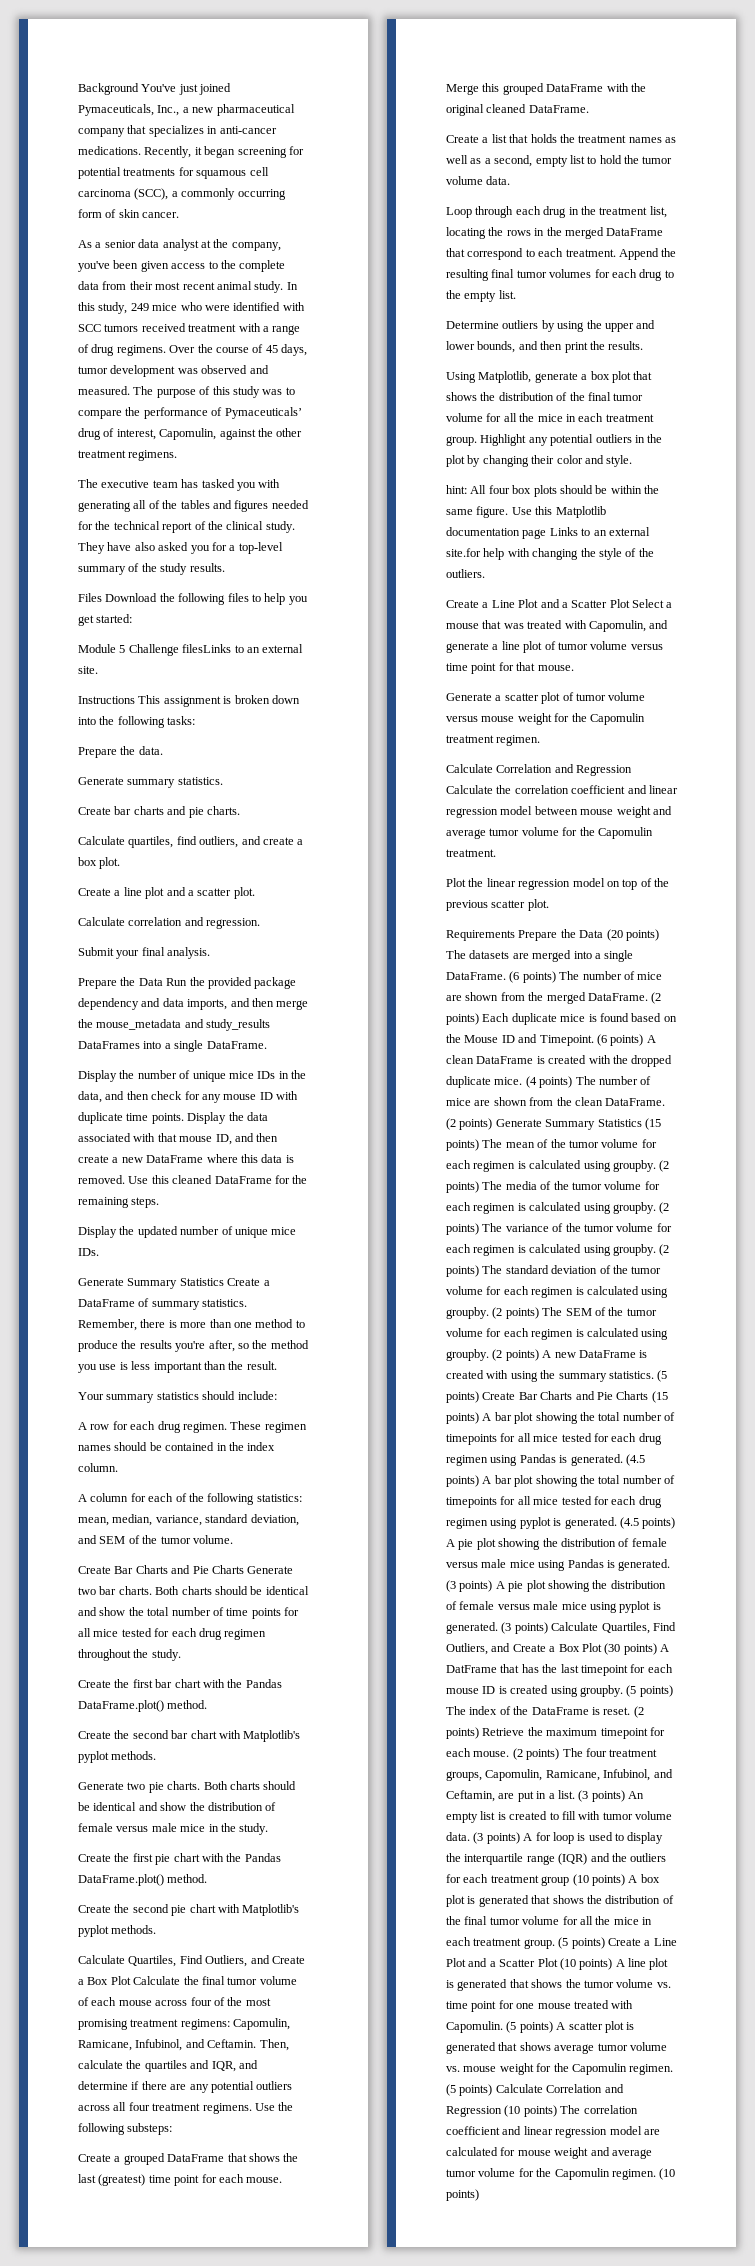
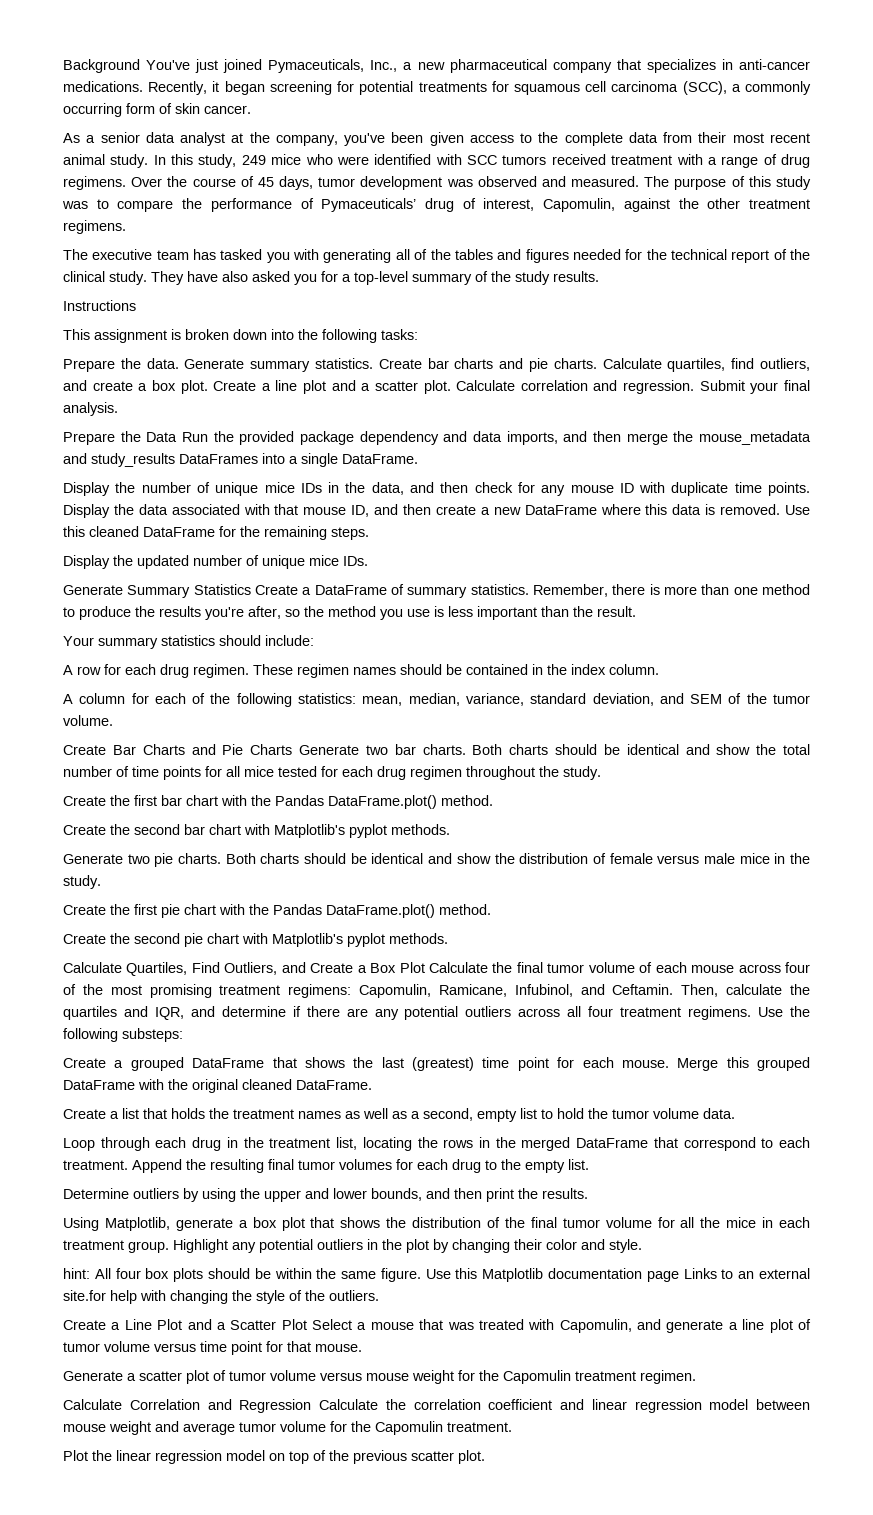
- Files Download the following files to help you get started:
- Module 5 Challenge filesLinks to an external site.
- Instructions This assignment is broken down into the following tasks:
+ Instructions
+ This assignment is broken down into the following tasks:
- Prepare the data.
- Generate summary statistics.
- Create bar charts and pie charts.
- Calculate quartiles, find outliers, and create a box plot.
- Create a line plot and a scatter plot.
- Calculate correlation and regression.
- Submit your final analysis.
+ Prepare the data. Generate summary statistics. Create bar charts and pie charts. Calculate quartiles, find outliers, and create a box plot. Create a line plot and a scatter plot. Calculate correlation and regression. Submit your final analysis.
- Requirements Prepare the Data (20 points) The datasets are merged into a single DataFrame. (6 points) The number of mice are shown from the merged DataFrame. (2 points) Each duplicate mice is found based on the Mouse ID and Timepoint. (6 points) A clean DataFrame is created with the dropped duplicate mice. (4 points) The number of mice are shown from the clean DataFrame. (2 points) Generate Summary Statistics (15 points) The mean of the tumor volume for each regimen is calculated using groupby. (2 points) The media of the tumor volume for each regimen is calculated using groupby. (2 points) The variance of the tumor volume for each regimen is calculated using groupby. (2 points) The standard deviation of the tumor volume for each regimen is calculated using groupby. (2 points) The SEM of the tumor volume for each regimen is calculated using groupby. (2 points) A new DataFrame is created with using the summary statistics. (5 points) Create Bar Charts and Pie Charts (15 points) A bar plot showing the total number of timepoints for all mice tested for each drug regimen using Pandas is generated. (4.5 points) A bar plot showing the total number of timepoints for all mice tested for each drug regimen using pyplot is generated. (4.5 points) A pie plot showing the distribution of female versus male mice using Pandas is generated. (3 points) A pie plot showing the distribution of female versus male mice using pyplot is generated. (3 points) Calculate Quartiles, Find Outliers, and Create a Box Plot (30 points) A DatFrame that has the last timepoint for each mouse ID is created using groupby. (5 points) The index of the DataFrame is reset. (2 points) Retrieve the maximum timepoint for each mouse. (2 points) The four treatment groups, Capomulin, Ramicane, Infubinol, and Ceftamin, are put in a list. (3 points) An empty list is created to fill with tumor volume data. (3 points) A for loop is used to display the interquartile range (IQR) and the outliers for each treatment group (10 points) A box plot is generated that shows the distribution of the final tumor volume for all the mice in each treatment group. (5 points) Create a Line Plot and a Scatter Plot (10 points) A line plot is generated that shows the tumor volume vs. time point for one mouse treated with Capomulin. (5 points) A scatter plot is generated that shows average tumor volume vs. mouse weight for the Capomulin regimen. (5 points) Calculate Correlation and Regression (10 points) The correlation coefficient and linear regression model are calculated for mouse weight and average tumor volume for the Capomulin regimen. (10 points)

